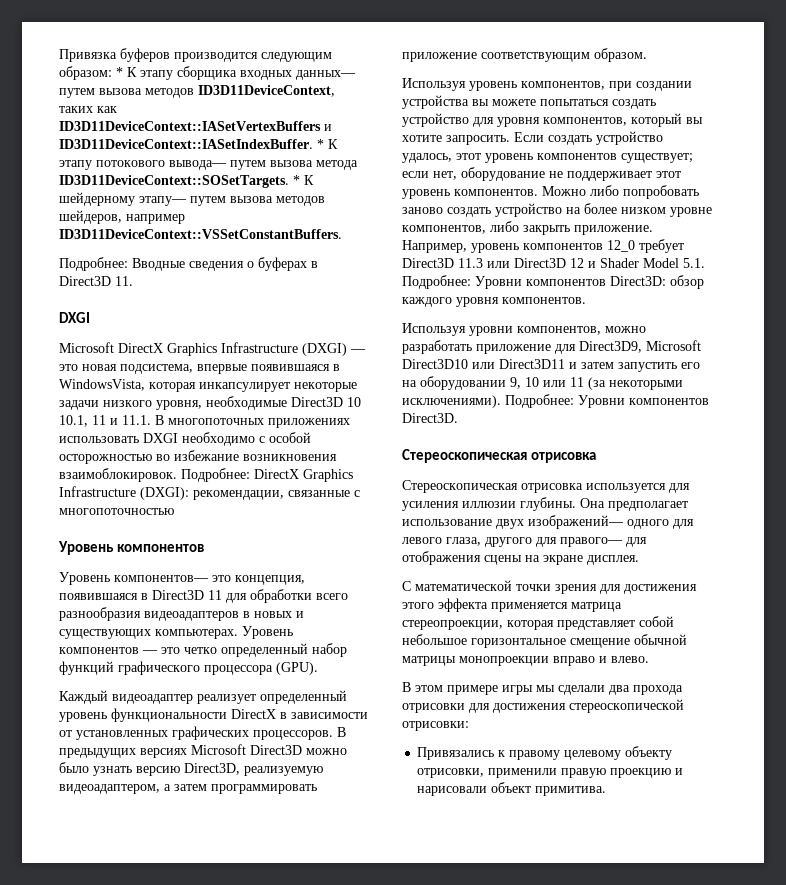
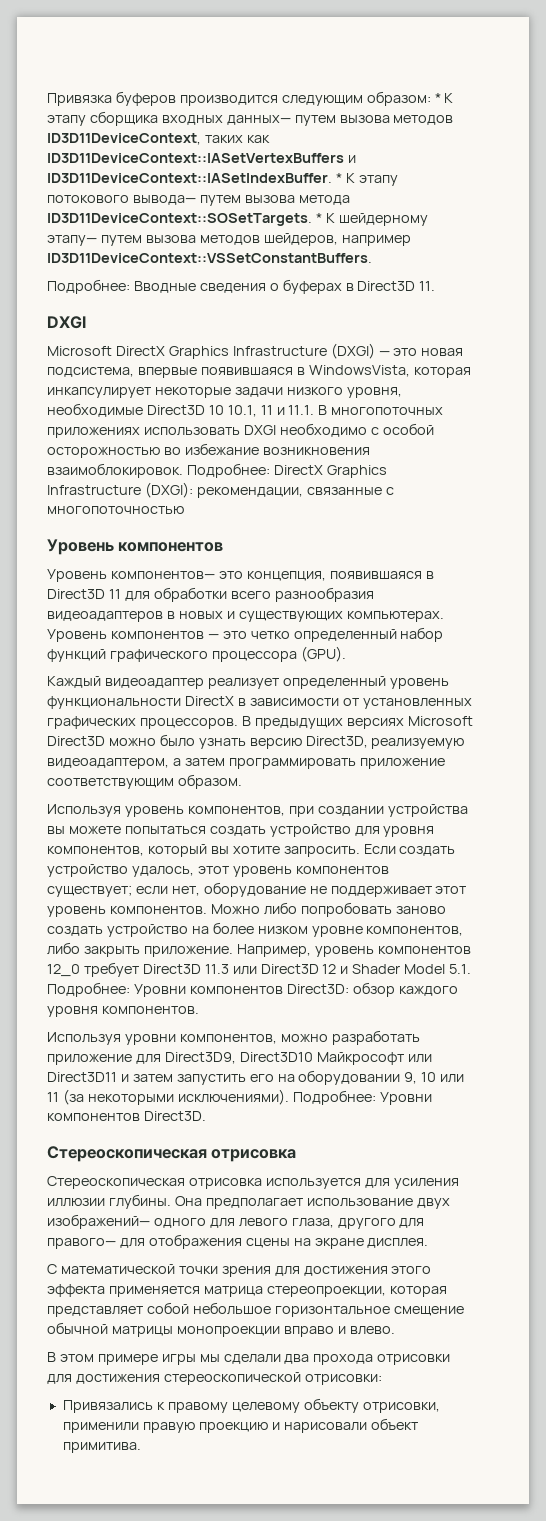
- Используя уровни компонентов, можно разработать приложение для Direct3D9, Microsoft Direct3D10 или Direct3D11 и затем запустить его на оборудовании 9, 10 или 11 (за некоторыми исключениями).
+ Используя уровни компонентов, можно разработать приложение для Direct3D9, Direct3D10 Майкрософт или Direct3D11 и затем запустить его на оборудовании 9, 10 или 11 (за некоторыми исключениями).

